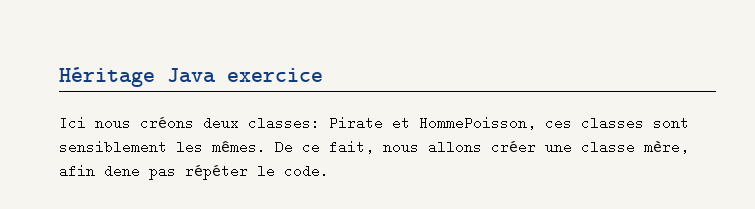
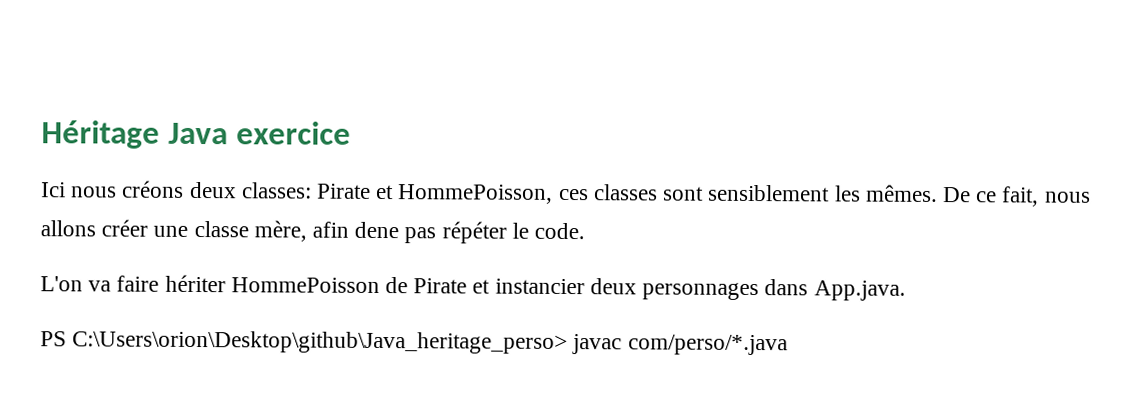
+ L'on va faire hériter HommePoisson de Pirate et instancier deux personnages dans App.java.
+ PS C:\Users\orion\Desktop\github\Java_heritage_perso> javac com/perso/*.java

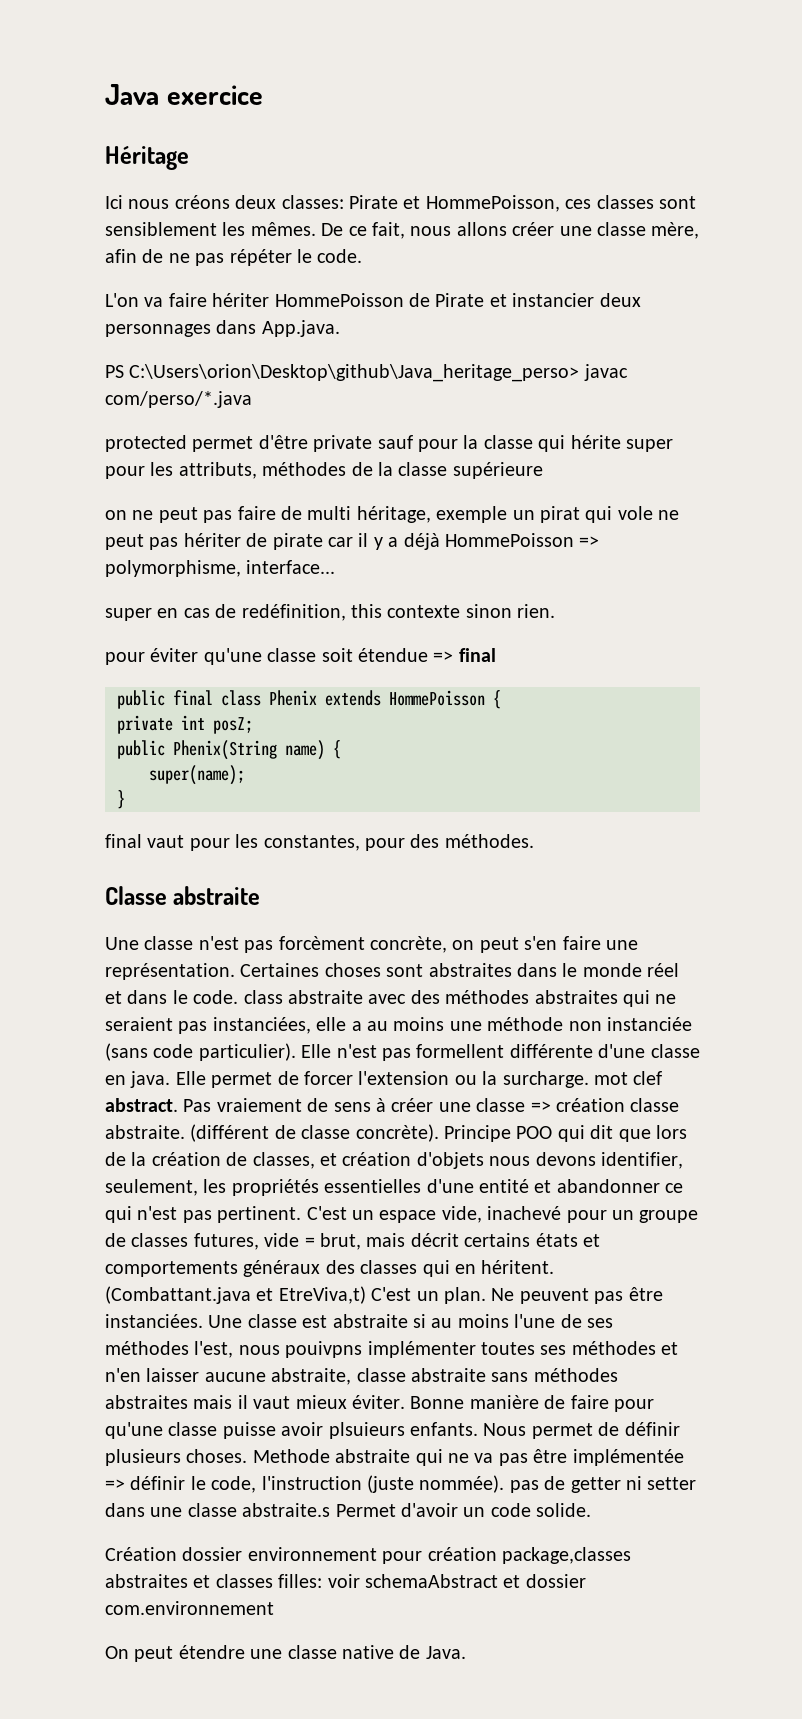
- Héritage Java exercice
+ Java exercice
+ Héritage
- De ce fait, nous allons créer une classe mère, afin dene pas répéter le code.
+ De ce fait, nous allons créer une classe mère, afin de ne pas répéter le code.
+ protected permet d'être private sauf pour la classe qui hérite super pour les attributs, méthodes de la classe supérieure
+ on ne peut pas faire de multi héritage, exemple un pirat qui vole ne peut pas hériter de pirate car il y a déjà HommePoisson => polymorphisme, interface...
+ super en cas de redéfinition, this contexte sinon rien.
+ pour éviter qu'une classe soit étendue => final
+ public final class Phenix extends HommePoisson {
+ private int posZ;
+ public Phenix(String name) {
+ super(name);
+ }
+ final vaut pour les constantes, pour des méthodes.
+ Classe abstraite
+ Une classe n'est pas forcèment concrète, on peut s'en faire une représentation. Certaines choses sont abstraites dans le monde réel et dans le code. class abstraite avec des méthodes abstraites qui ne seraient pas instanciées, elle a au moins une méthode non instanciée (sans code particulier). Elle n'est pas formellent différente d'une classe en java. Elle permet de forcer l'extension ou la surcharge. mot clef abstract. Pas vraiement de sens à créer une classe => création classe abstraite. (différent de classe concrète). Principe POO qui dit que lors de la création de classes, et création d'objets nous devons identifier, seulement, les propriétés essentielles d'une entité et abandonner ce qui n'est pas pertinent. C'est un espace vide, inachevé pour un groupe de classes futures, vide = brut, mais décrit certains états et comportements généraux des classes qui en héritent. (Combattant.java et EtreViva,t) C'est un plan. Ne peuvent pas être instanciées. Une classe est abstraite si au moins l'une de ses méthodes l'est, nous pouivpns implémenter toutes ses méthodes et n'en laisser aucune abstraite, classe abstraite sans méthodes abstraites mais il vaut mieux éviter. Bonne manière de faire pour qu'une classe puisse avoir plsuieurs enfants. Nous permet de définir plusieurs choses. Methode abstraite qui ne va pas être implémentée => définir le code, l'instruction (juste nommée). pas de getter ni setter dans une classe abstraite.s Permet d'avoir un code solide.
+ Création dossier environnement pour création package,classes abstraites et classes filles: voir schemaAbstract et dossier com.environnement
+ On peut étendre une classe native de Java.

